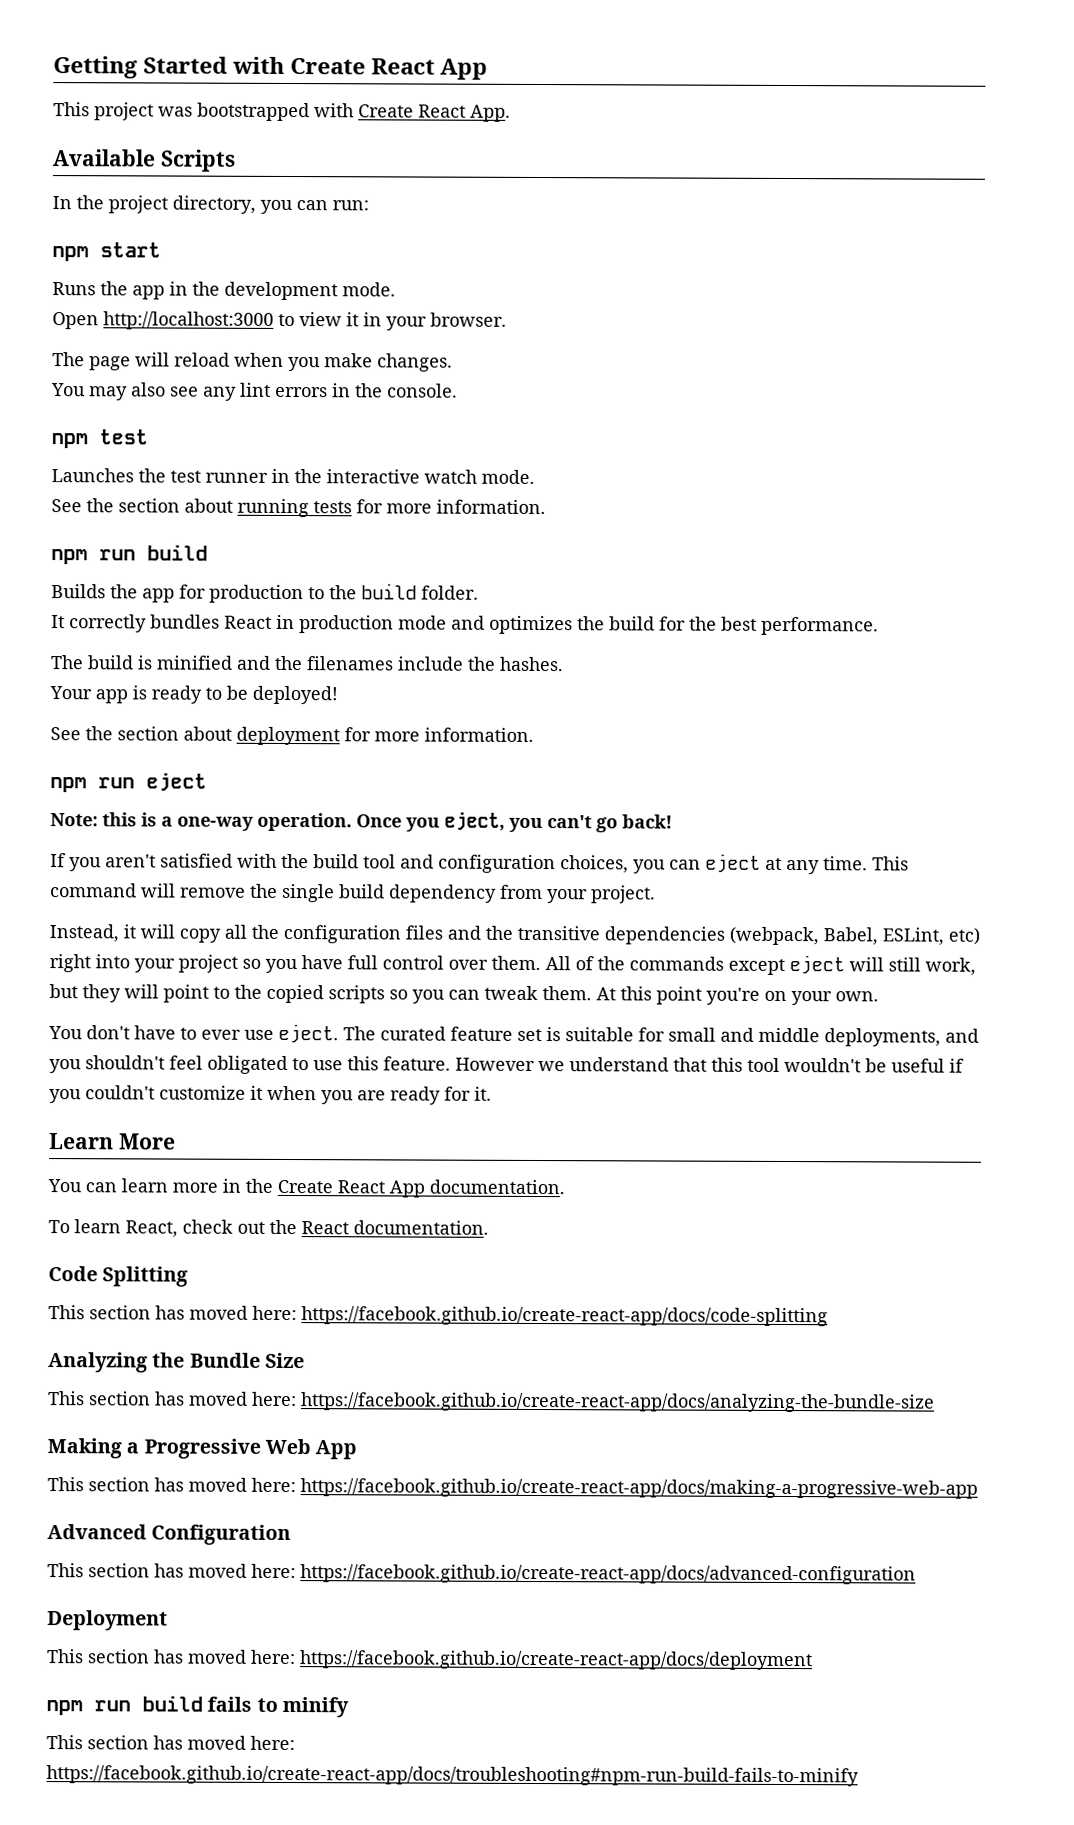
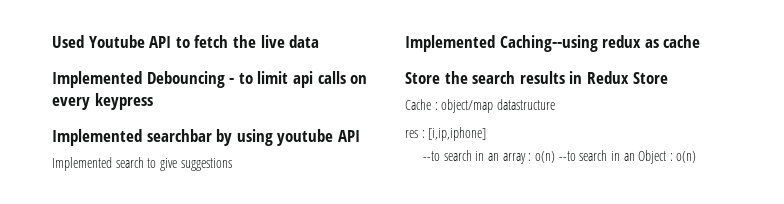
- Getting Started with Create React App
- This project was bootstrapped with Create React App.
- Available Scripts
- In the project directory, you can run:
- npm start
- Runs the app in the development mode.
- Open http://localhost:3000 to view it in your browser.
- The page will reload when you make changes.
- You may also see any lint errors in the console.
- npm test
- Launches the test runner in the interactive watch mode.
- See the section about running tests for more information.
- npm run build
- Builds the app for production to the build folder.
- It correctly bundles React in production mode and optimizes the build for the best performance.
- The build is minified and the filenames include the hashes.
- Your app is ready to be deployed!
- See the section about deployment for more information.
- npm run eject
- Note: this is a one-way operation. Once you eject, you can't go back!
- If you aren't satisfied with the build tool and configuration choices, you can eject at any time. This command will remove the single build dependency from your project.
- Instead, it will copy all the configuration files and the transitive dependencies (webpack, Babel, ESLint, etc) right into your project so you have full control over them. All of the commands except eject will still work, but they will point to the copied scripts so you can tweak them. At this point you're on your own.
- You don't have to ever use eject. The curated feature set is suitable for small and middle deployments, and you shouldn't feel obligated to use this feature. However we understand that this tool wouldn't be useful if you couldn't customize it when you are ready for it.
- Learn More
- You can learn more in the Create React App documentation.
- To learn React, check out the React documentation.
- Code Splitting
- This section has moved here: https://facebook.github.io/create-react-app/docs/code-splitting
- Analyzing the Bundle Size
- This section has moved here: https://facebook.github.io/create-react-app/docs/analyzing-the-bundle-size
- Making a Progressive Web App
- This section has moved here: https://facebook.github.io/create-react-app/docs/making-a-progressive-web-app
- Advanced Configuration
- This section has moved here: https://facebook.github.io/create-react-app/docs/advanced-configuration
- Deployment
- This section has moved here: https://facebook.github.io/create-react-app/docs/deployment
- npm run build fails to minify
- This section has moved here: https://facebook.github.io/create-react-app/docs/troubleshooting#npm-run-build-fails-to-minify
+ Used Youtube API to fetch the live data
+ Implemented Debouncing - to limit api calls on every keypress
+ Implemented searchbar by using youtube API
+ Implemented search to give suggestions
+ Implemented Caching--using redux as cache
+ Store the search results in Redux Store
+ Cache : object/map datastructure
+ res : [i,ip,iphone]
+ --to search in an array : o(n) --to search in an Object : o(n)

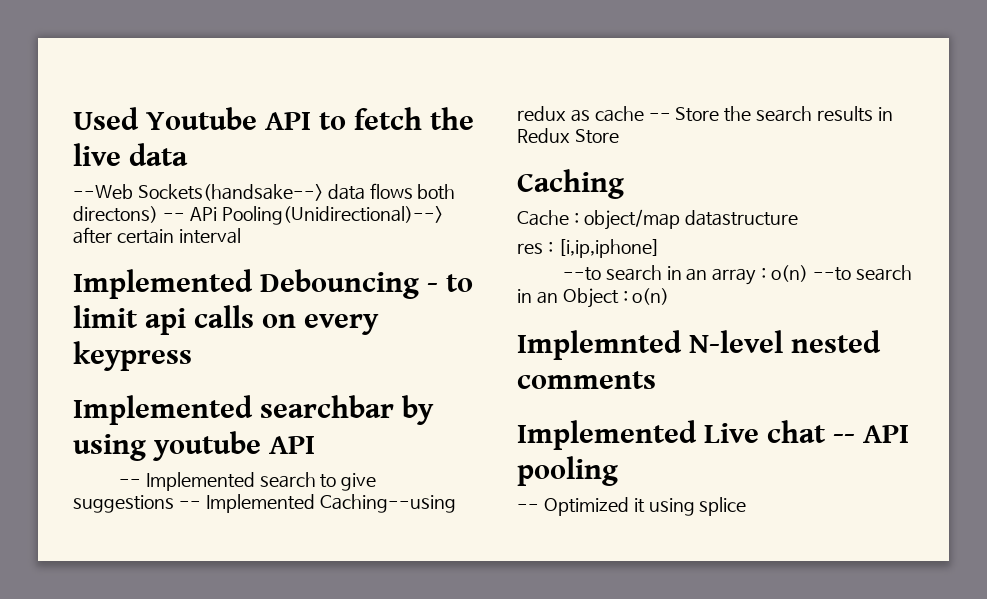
+ --Web Sockets(handsake--> data flows both directons) -- APi Pooling(Unidirectional)--> after certain interval
- Implemented search to give suggestions
- Implemented Caching--using redux as cache
- Store the search results in Redux Store
+ -- Implemented search to give suggestions -- Implemented Caching--using redux as cache -- Store the search results in Redux Store
+ Caching
+ Implemnted N-level nested comments
+ Implemented Live chat -- API pooling
+ -- Optimized it using splice

